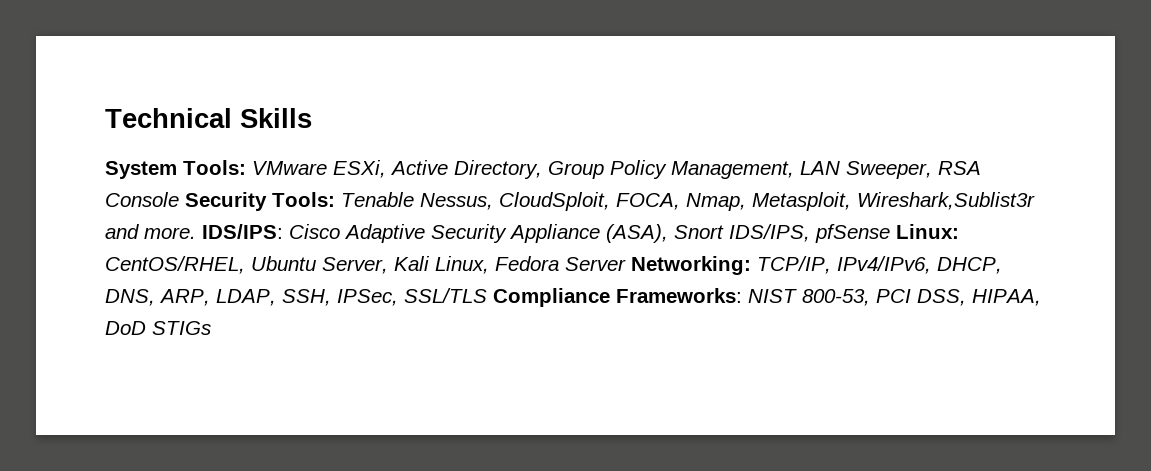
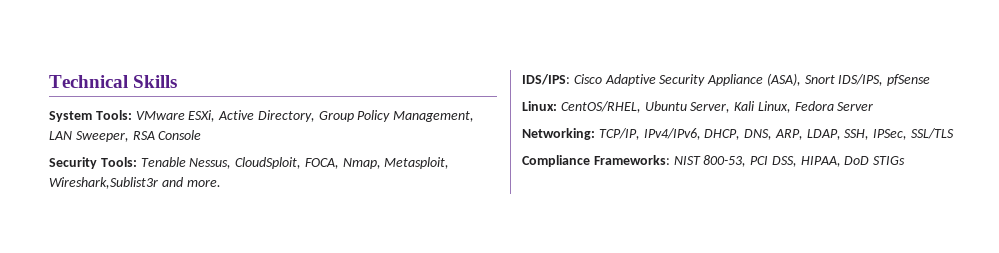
- System Tools: VMware ESXi, Active Directory, Group Policy Management, LAN Sweeper, RSA Console Security Tools: Tenable Nessus, CloudSploit, FOCA, Nmap, Metasploit, Wireshark,Sublist3r and more. IDS/IPS: Cisco Adaptive Security Appliance (ASA), Snort IDS/IPS, pfSense Linux: CentOS/RHEL, Ubuntu Server, Kali Linux, Fedora Server Networking: TCP/IP, IPv4/IPv6, DHCP, DNS, ARP, LDAP, SSH, IPSec, SSL/TLS Compliance Frameworks: NIST 800-53, PCI DSS, HIPAA, DoD STIGs
+ System Tools: VMware ESXi, Active Directory, Group Policy Management, LAN Sweeper, RSA Console
+ Security Tools: Tenable Nessus, CloudSploit, FOCA, Nmap, Metasploit, Wireshark,Sublist3r and more.
+ IDS/IPS: Cisco Adaptive Security Appliance (ASA), Snort IDS/IPS, pfSense
+ Linux: CentOS/RHEL, Ubuntu Server, Kali Linux, Fedora Server
+ Networking: TCP/IP, IPv4/IPv6, DHCP, DNS, ARP, LDAP, SSH, IPSec, SSL/TLS
+ Compliance Frameworks: NIST 800-53, PCI DSS, HIPAA, DoD STIGs

